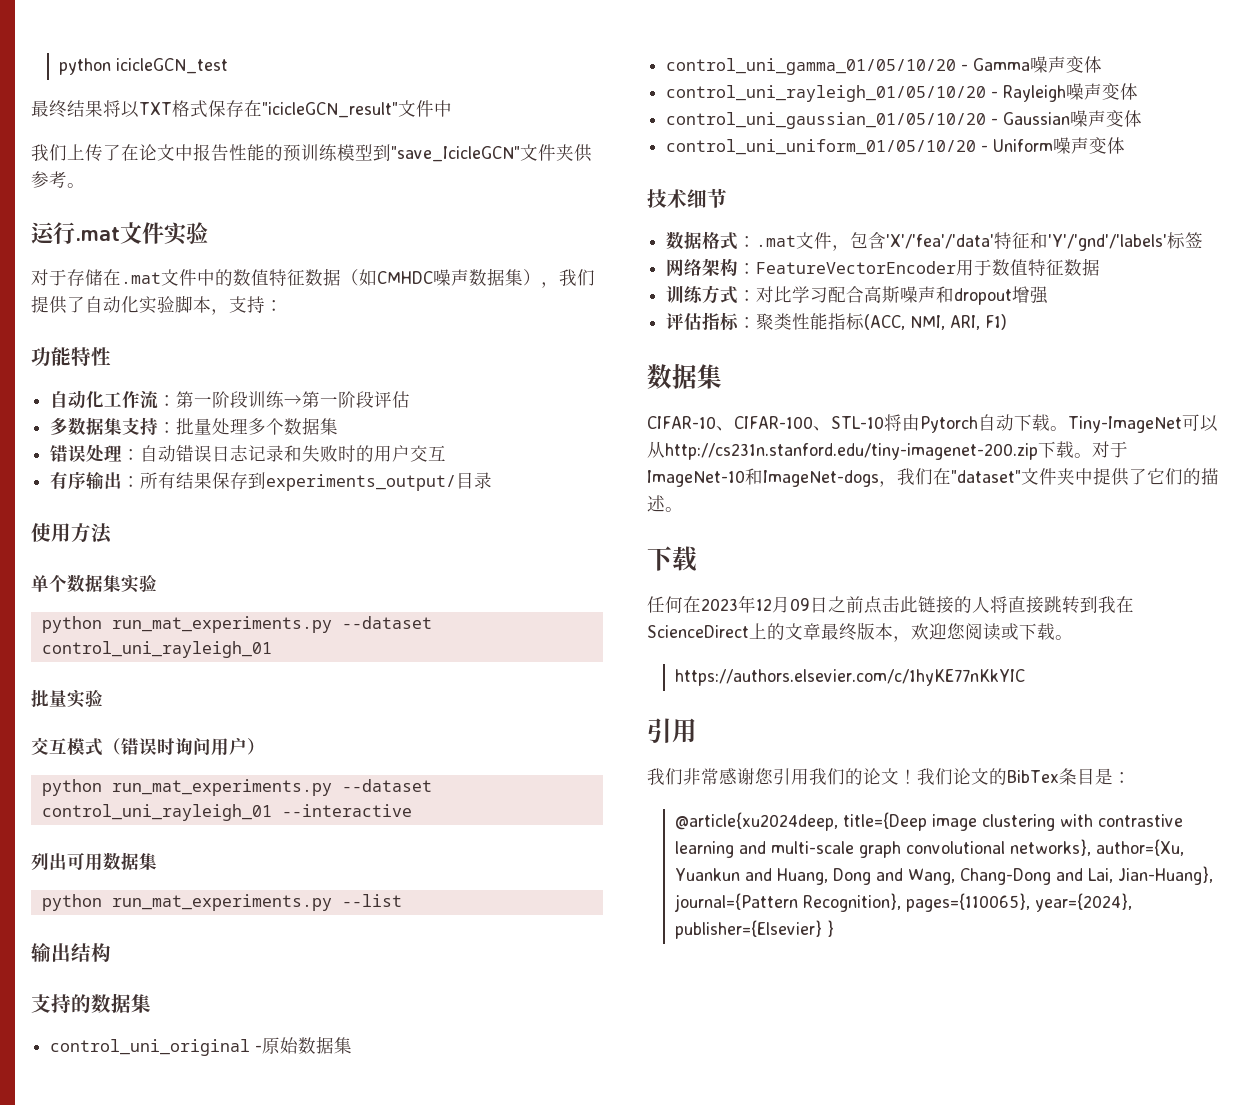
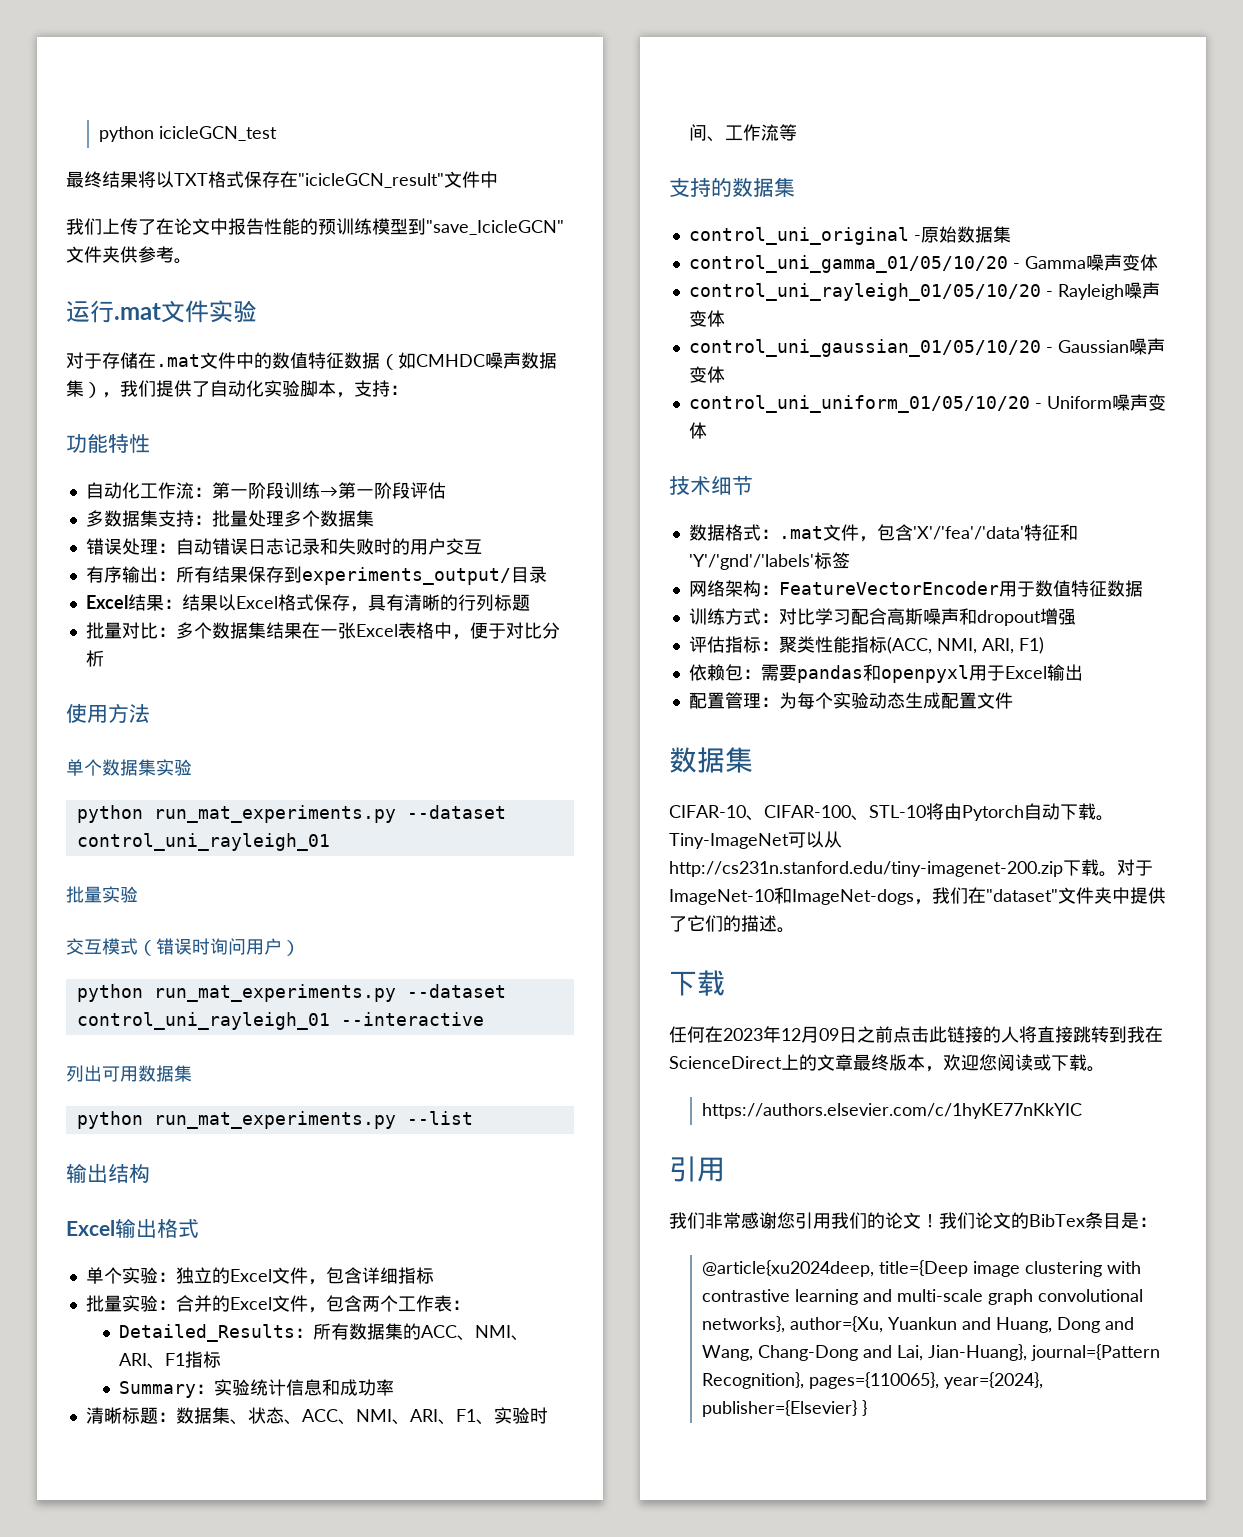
+ Excel结果：结果以Excel格式保存，具有清晰的行列标题
+ 批量对比：多个数据集结果在一张Excel表格中，便于对比分析
+ Excel输出格式
+ 单个实验：独立的Excel文件，包含详细指标
+ 批量实验：合并的Excel文件，包含两个工作表：
+ Detailed_Results：所有数据集的ACC、NMI、ARI、F1指标
+ Summary：实验统计信息和成功率
+ 清晰标题：数据集、状态、ACC、NMI、ARI、F1、实验时间、工作流等
+ 依赖包：需要pandas和openpyxl用于Excel输出
+ 配置管理：为每个实验动态生成配置文件

